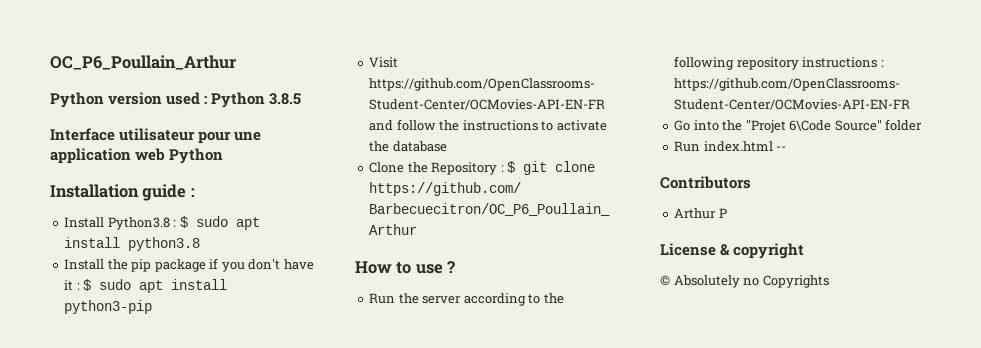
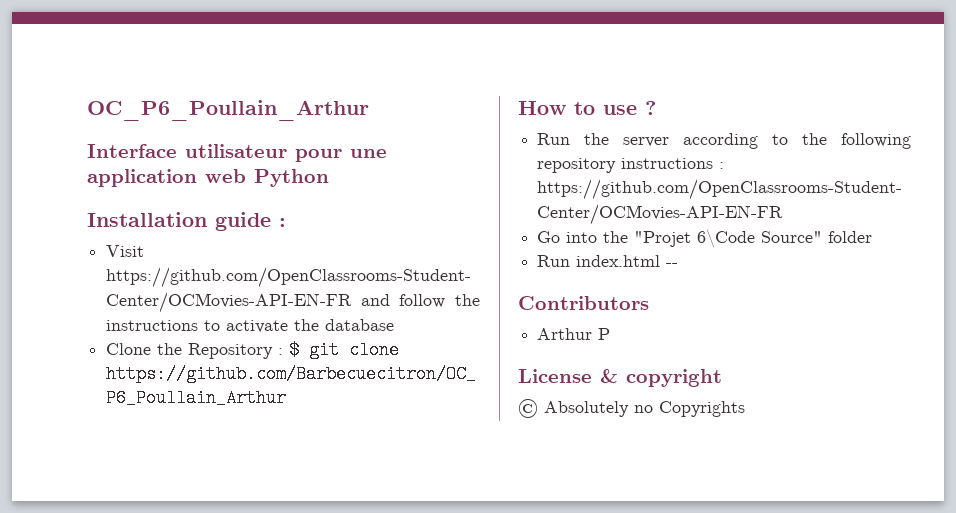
- Python version used : Python 3.8.5
- Install Python3.8 : $ sudo apt install python3.8
- Install the pip package if you don't have it : $ sudo apt install python3-pip

